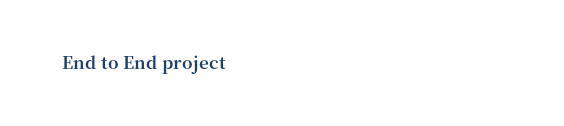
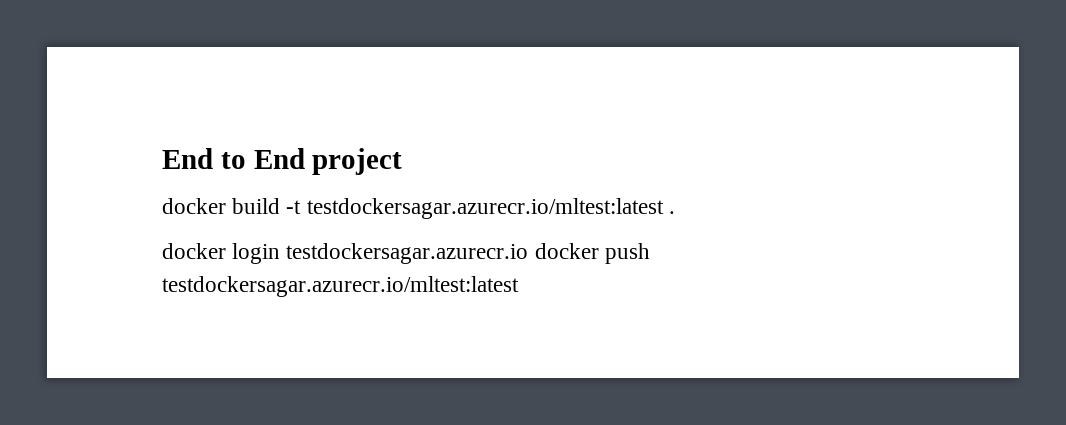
+ docker build -t testdockersagar.azurecr.io/mltest:latest .
+ docker login testdockersagar.azurecr.io docker push testdockersagar.azurecr.io/mltest:latest

